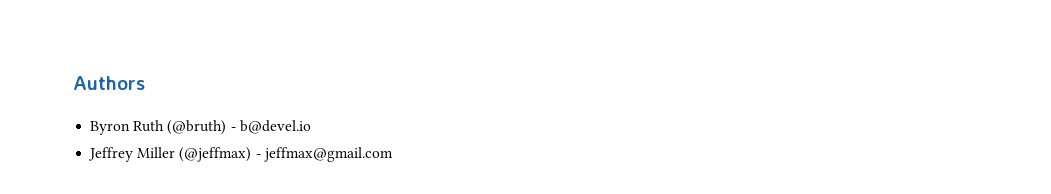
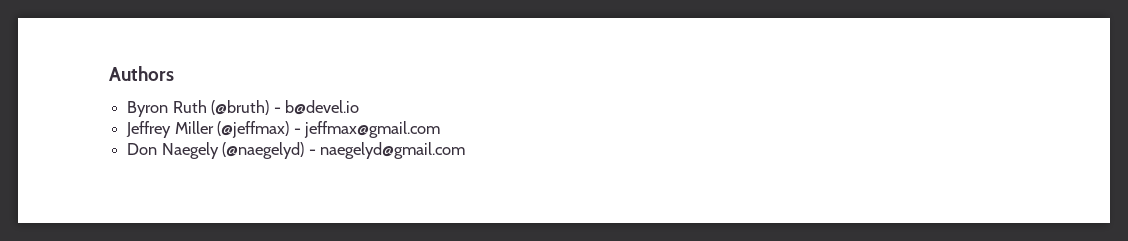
+ Don Naegely (@naegelyd) - naegelyd@gmail.com

